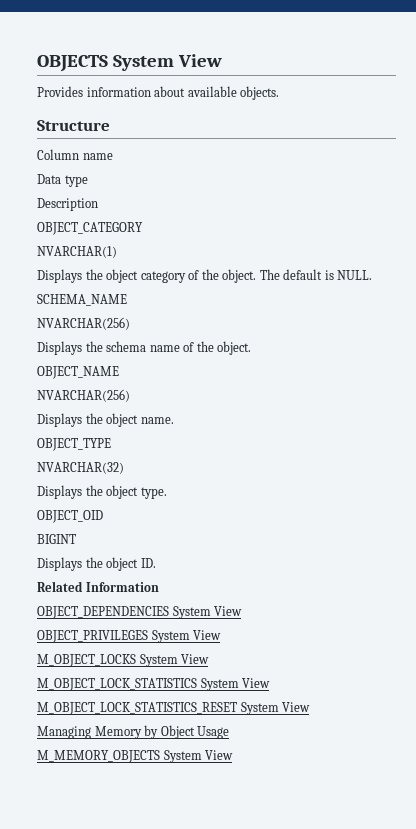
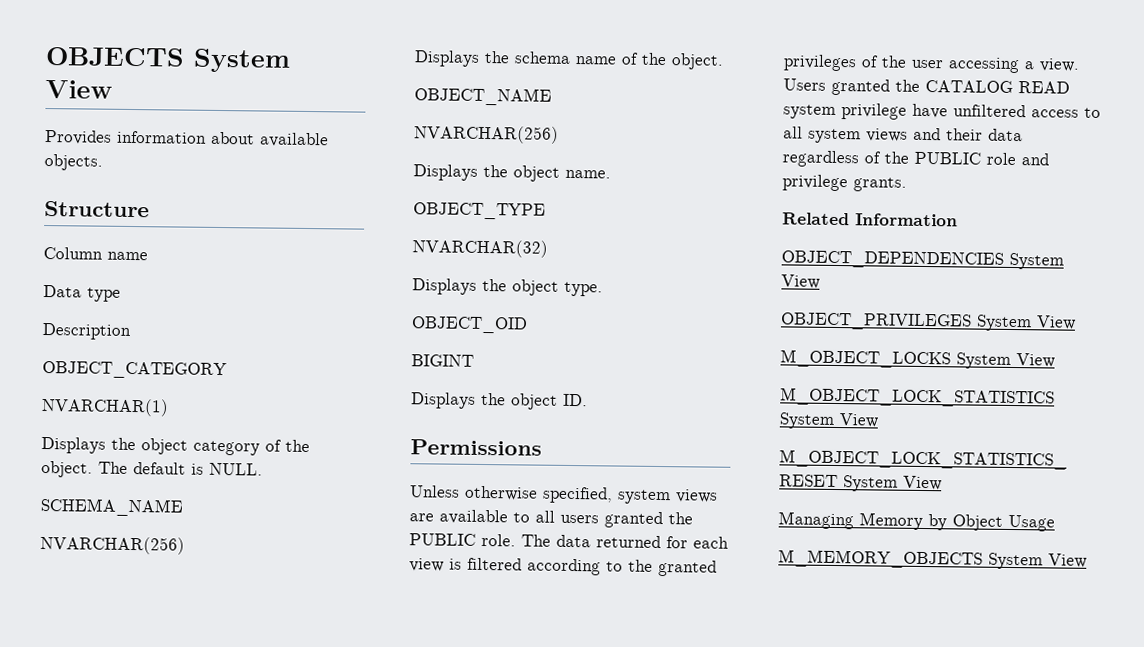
+ Permissions
+ Unless otherwise specified, system views are available to all users granted the PUBLIC role. The data returned for each view is filtered according to the granted privileges of the user accessing a view. Users granted the CATALOG READ system privilege have unfiltered access to all system views and their data regardless of the PUBLIC role and privilege grants.

